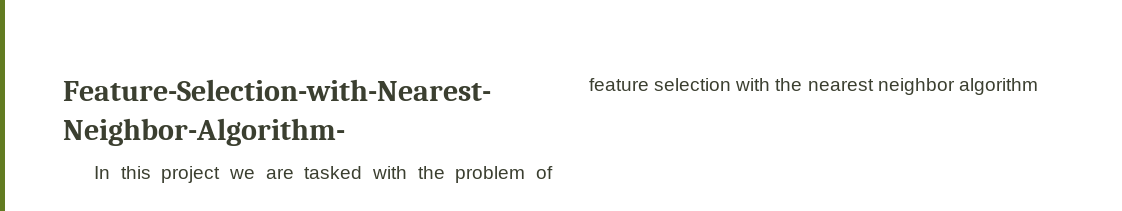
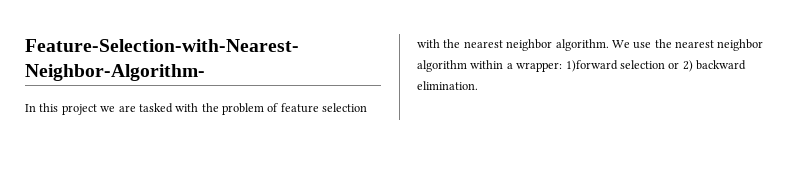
- In this project we are tasked with the problem of feature selection with the nearest neighbor algorithm
+ In this project we are tasked with the problem of feature selection with the nearest neighbor algorithm. We use the nearest neighbor algorithm within a wrapper: 1)forward selection or 2) backward elimination.

